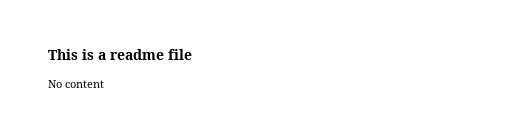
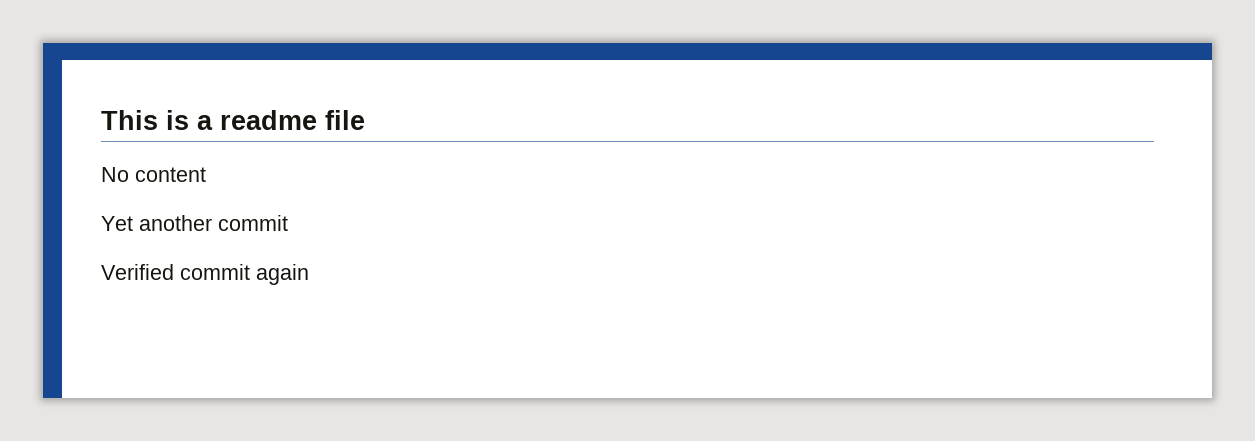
+ Yet another commit
+ Verified commit again

